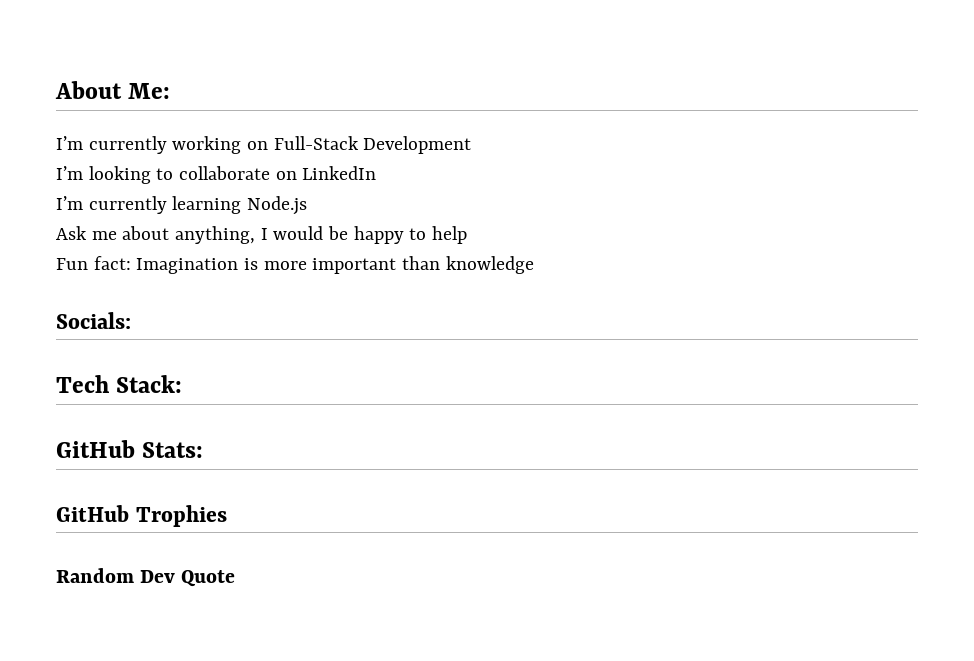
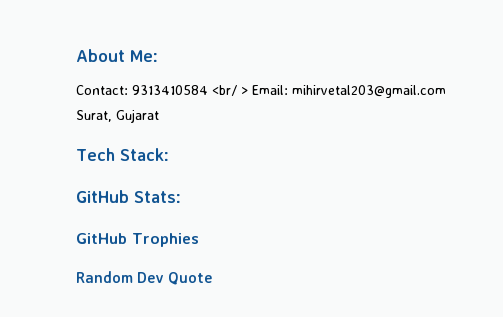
- I’m currently working on Full-Stack Development
- I’m looking to collaborate on LinkedIn
- I’m currently learning Node.js
- Ask me about anything, I would be happy to help
- Fun fact: Imagination is more important than knowledge
- Socials:
+ Contact: 9313410584 <br/ > Email: mihirvetal203@gmail.com
+ Surat, Gujarat

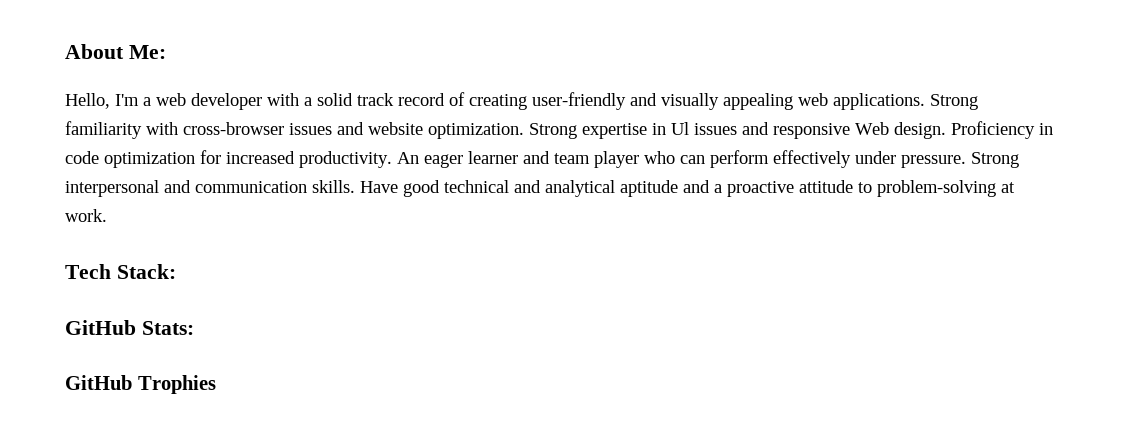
- Contact: 9313410584 <br/ > Email: mihirvetal203@gmail.com
- Surat, Gujarat
+ Hello, I'm a web developer with a solid track record of creating user-friendly and visually appealing web applications. Strong familiarity with cross-browser issues and website optimization. Strong expertise in Ul issues and responsive Web design. Proficiency in code optimization for increased productivity. An eager learner and team player who can perform effectively under pressure. Strong interpersonal and communication skills. Have good technical and analytical aptitude and a proactive attitude to problem-solving at work.
- Random Dev Quote

